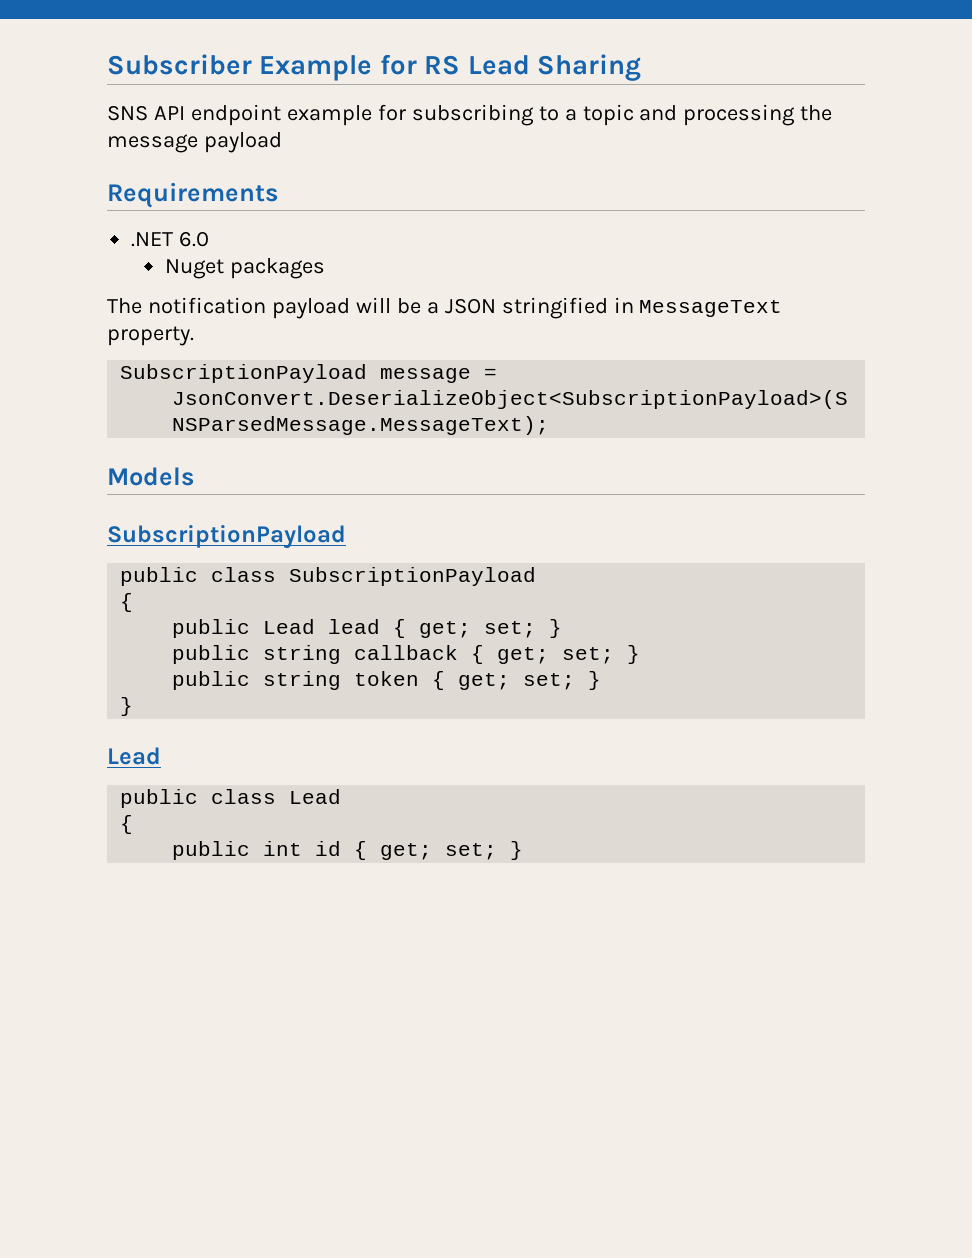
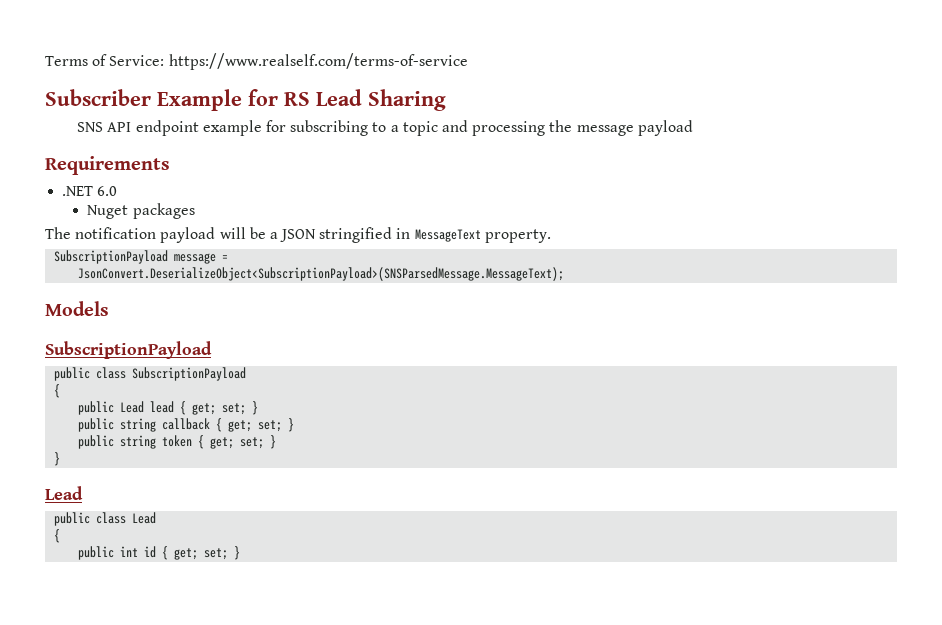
+ Terms of Service: https://www.realself.com/terms-of-service

